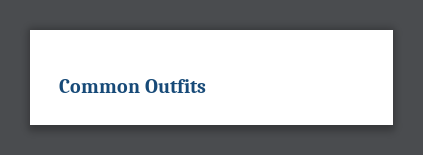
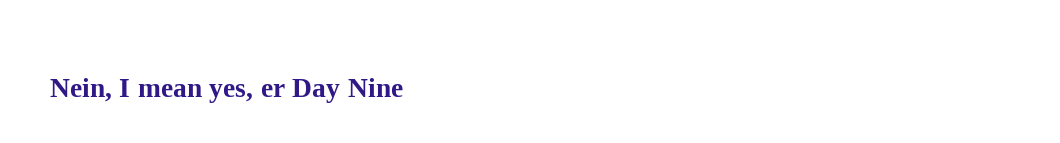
- Common Outfits
+ Nein, I mean yes, er Day Nine

